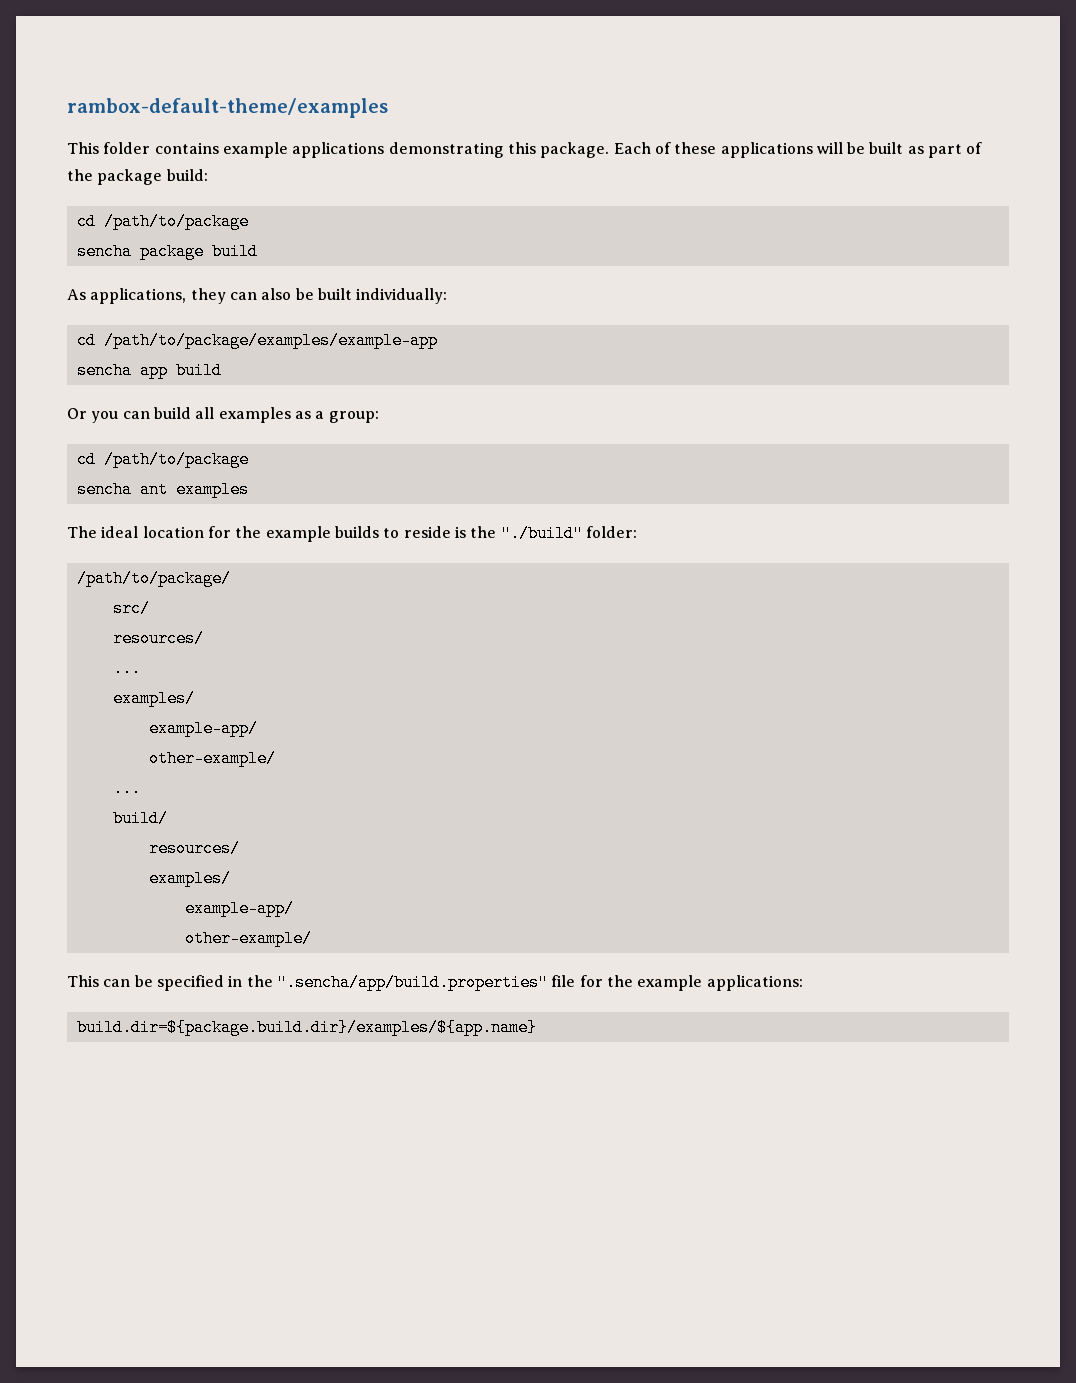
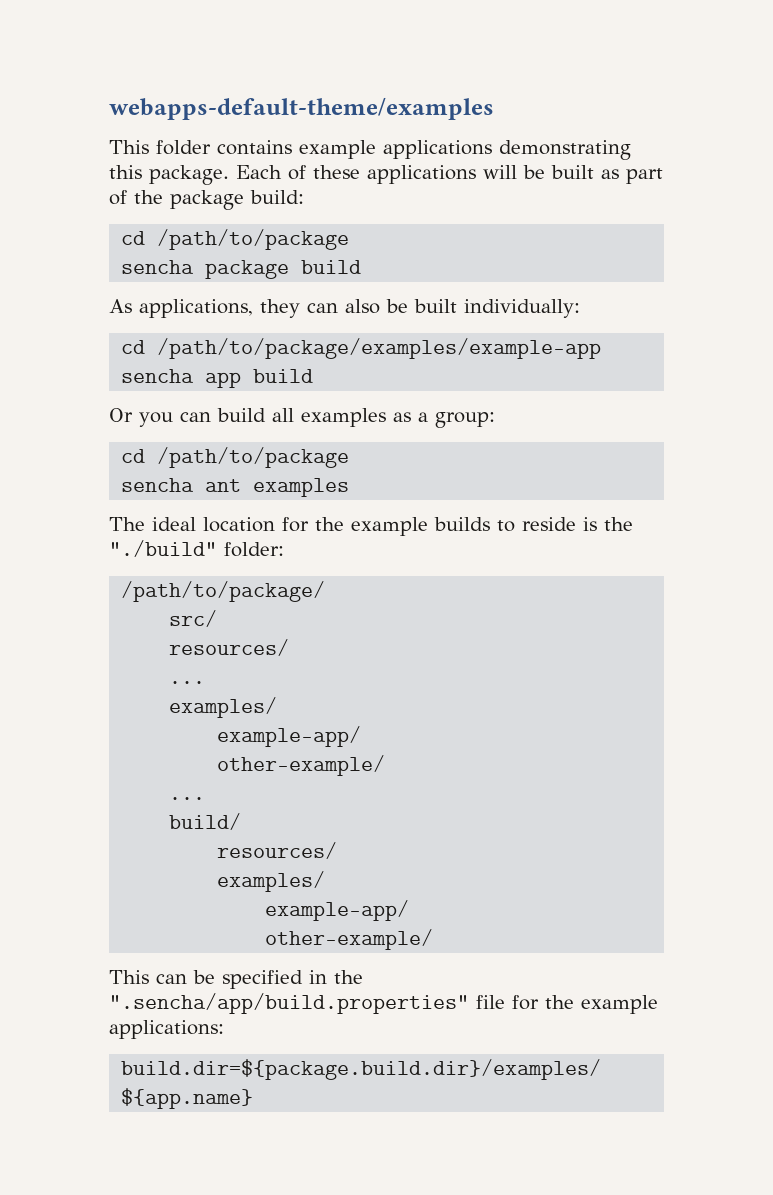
- rambox-default-theme/examples
+ webapps-default-theme/examples

